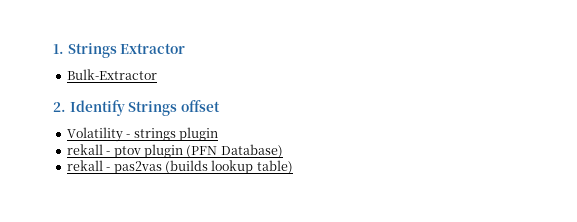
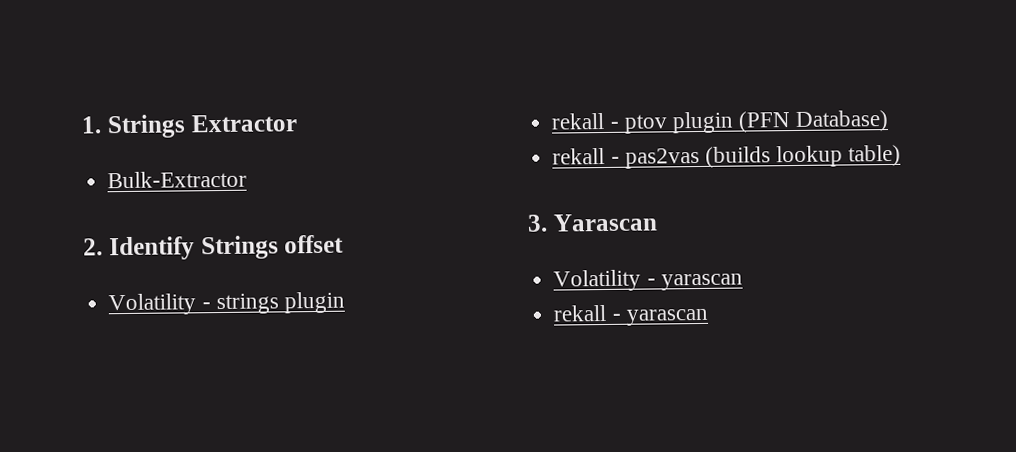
+ 3. Yarascan
+ Volatility - yarascan
+ rekall - yarascan

